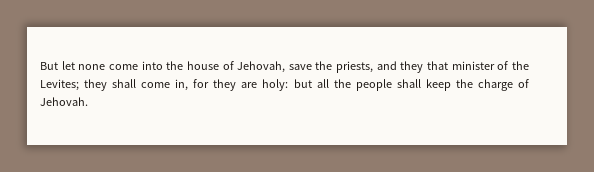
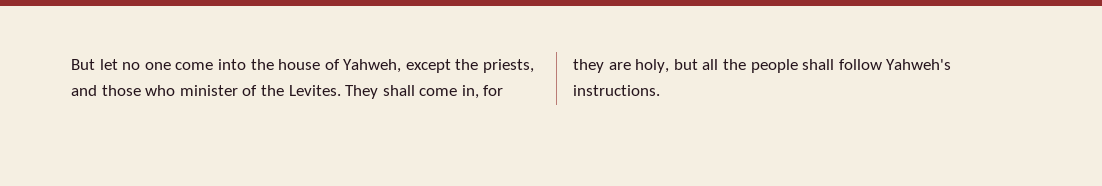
- But let none come into the house of Jehovah, save the priests, and they that minister of the Levites; they shall come in, for they are holy: but all the people shall keep the charge of Jehovah.
+ But let no one come into the house of Yahweh, except the priests, and those who minister of the Levites. They shall come in, for they are holy, but all the people shall follow Yahweh's instructions.

